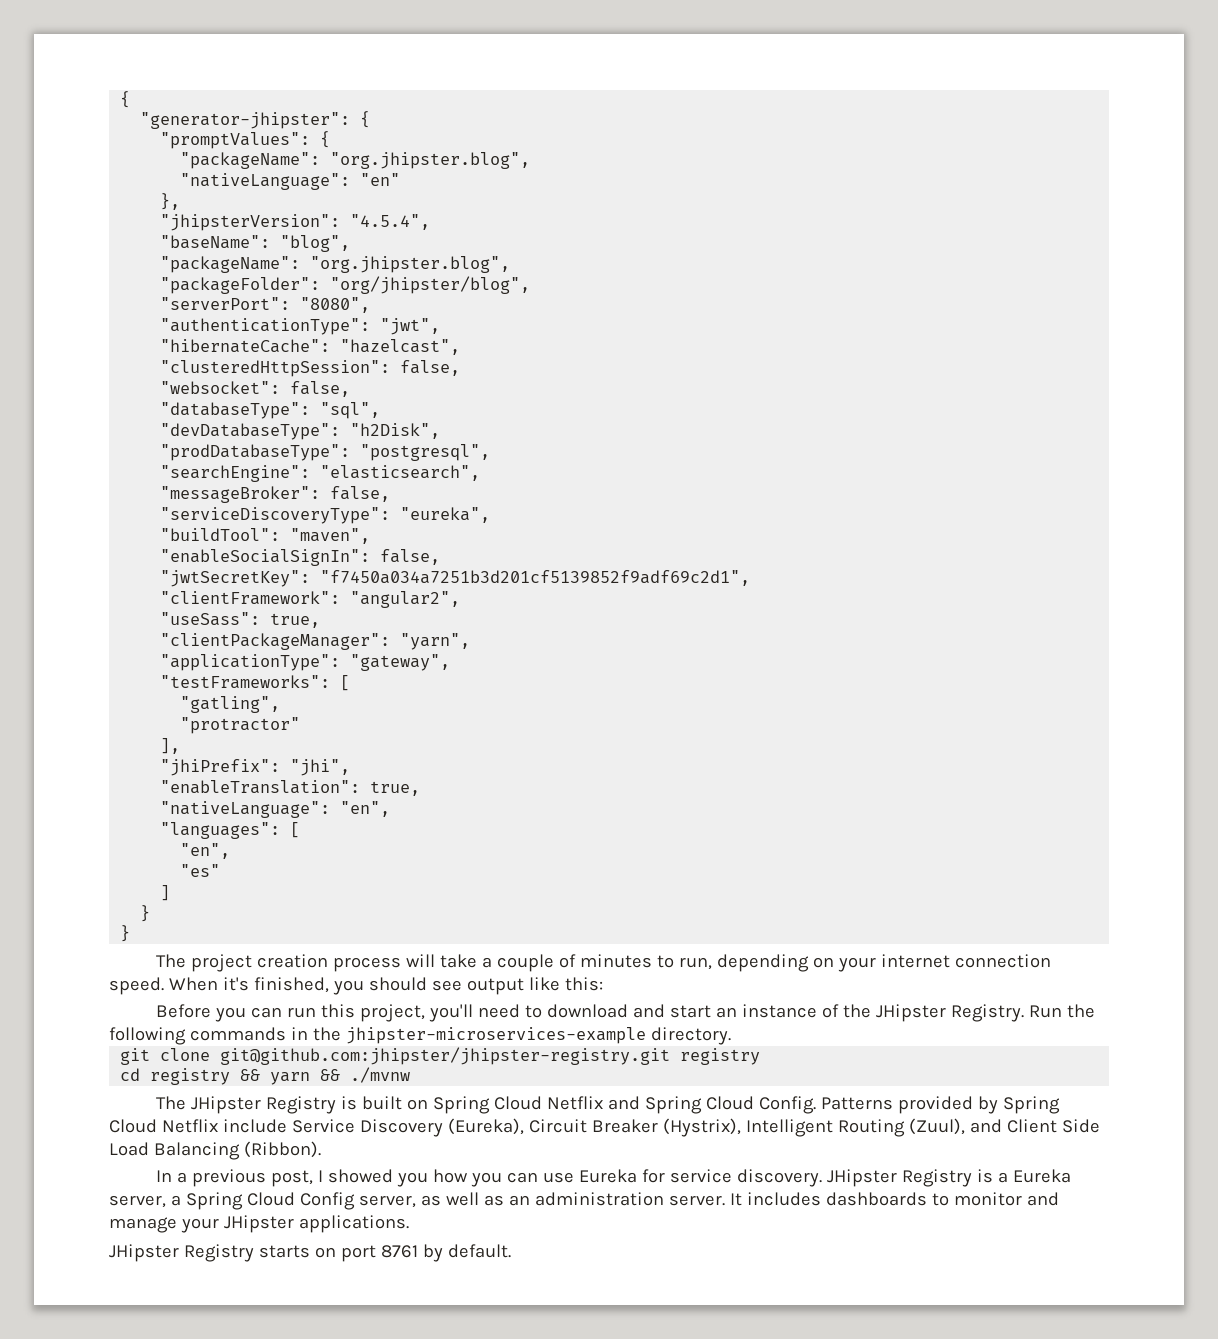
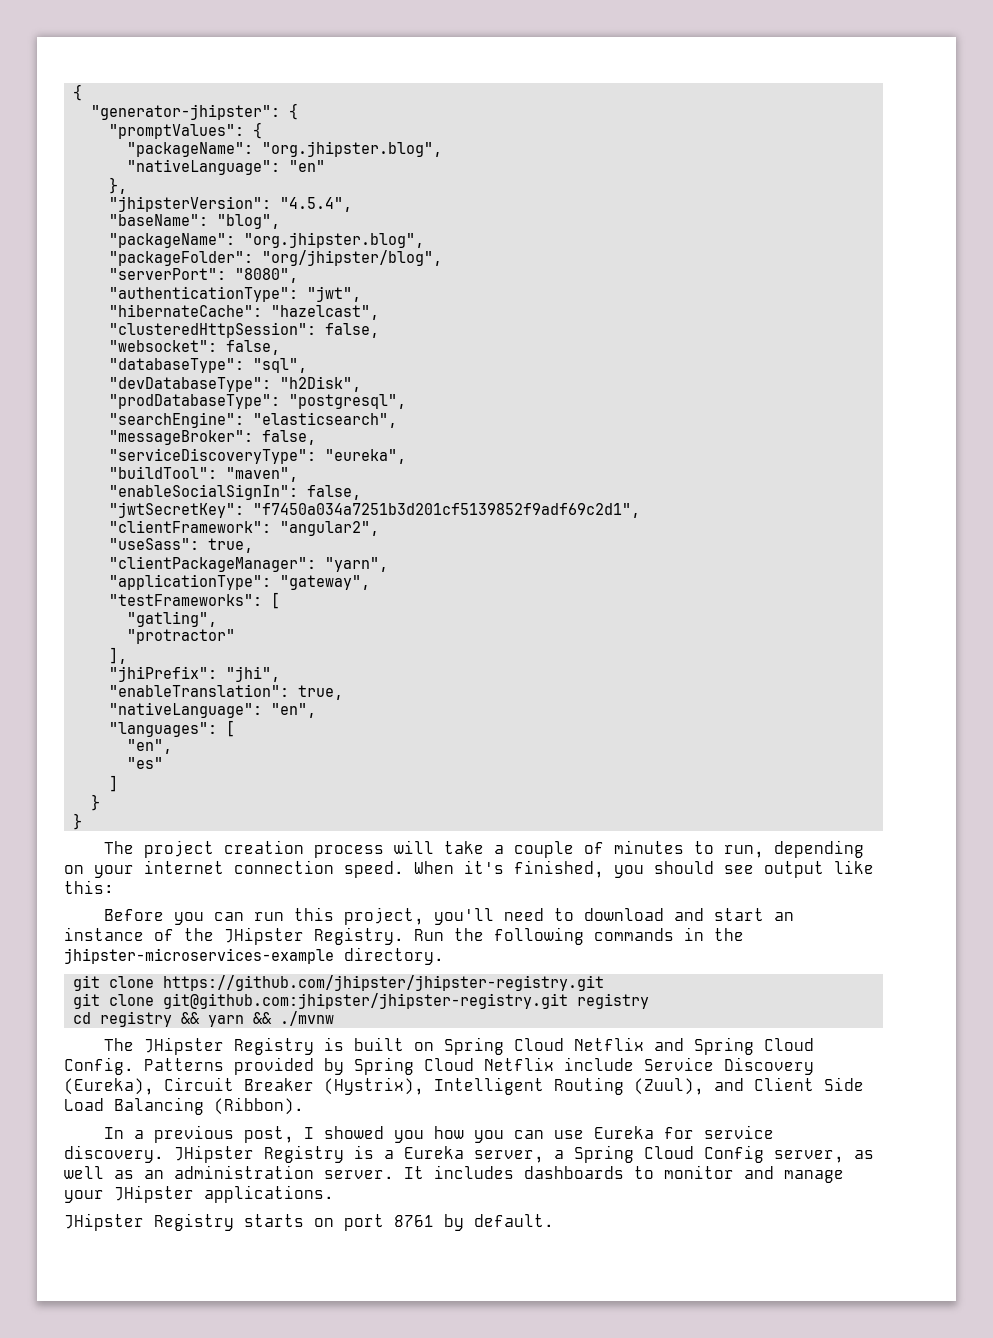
+ git clone https://github.com/jhipster/jhipster-registry.git

